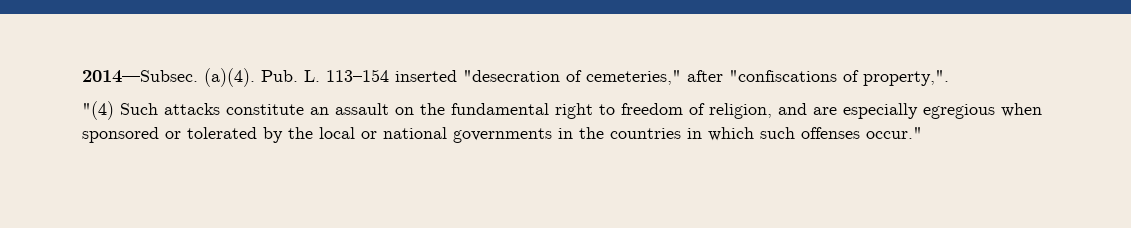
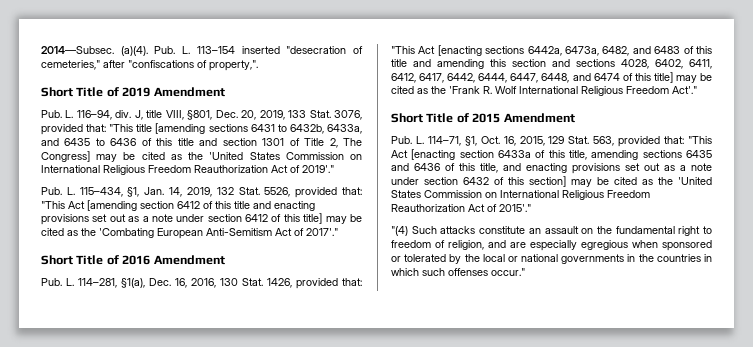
+ Short Title of 2019 Amendment
+ Pub. L. 116–94, div. J, title VIII, §801, Dec. 20, 2019, 133 Stat. 3076, provided that: "This title [amending sections 6431 to 6432b, 6433a, and 6435 to 6436 of this title and section 1301 of Title 2, The Congress] may be cited as the 'United States Commission on International Religious Freedom Reauthorization Act of 2019'."
+ Pub. L. 115–434, §1, Jan. 14, 2019, 132 Stat. 5526, provided that: "This Act [amending section 6412 of this title and enacting provisions set out as a note under section 6412 of this title] may be cited as the 'Combating European Anti-Semitism Act of 2017'."
+ Short Title of 2016 Amendment
+ Pub. L. 114–281, §1(a), Dec. 16, 2016, 130 Stat. 1426, provided that: "This Act [enacting sections 6442a, 6473a, 6482, and 6483 of this title and amending this section and sections 4028, 6402, 6411, 6412, 6417, 6442, 6444, 6447, 6448, and 6474 of this title] may be cited as the 'Frank R. Wolf International Religious Freedom Act'."
+ Short Title of 2015 Amendment
+ Pub. L. 114–71, §1, Oct. 16, 2015, 129 Stat. 563, provided that: "This Act [enacting section 6433a of this title, amending sections 6435 and 6436 of this title, and enacting provisions set out as a note under section 6432 of this section] may be cited as the 'United States Commission on International Religious Freedom Reauthorization Act of 2015'."

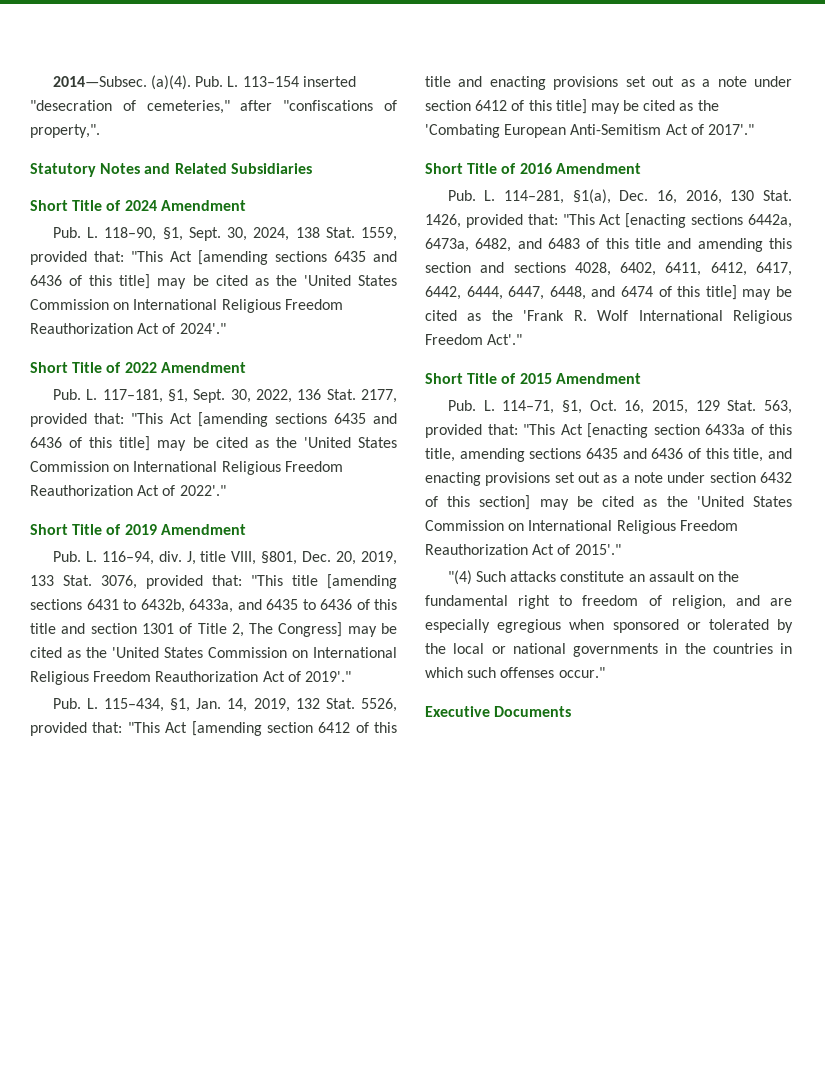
+ Statutory Notes and Related Subsidiaries
+ Short Title of 2024 Amendment
+ Pub. L. 118–90, §1, Sept. 30, 2024, 138 Stat. 1559, provided that: "This Act [amending sections 6435 and 6436 of this title] may be cited as the 'United States Commission on International Religious Freedom Reauthorization Act of 2024'."
+ Short Title of 2022 Amendment
+ Pub. L. 117–181, §1, Sept. 30, 2022, 136 Stat. 2177, provided that: "This Act [amending sections 6435 and 6436 of this title] may be cited as the 'United States Commission on International Religious Freedom Reauthorization Act of 2022'."
+ Executive Documents

